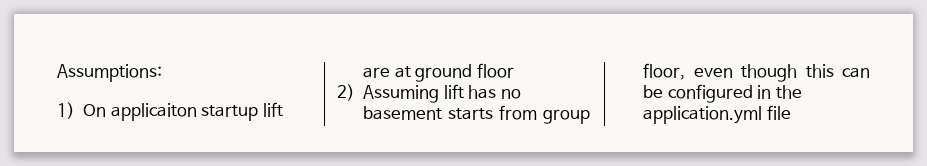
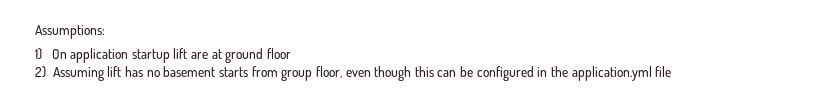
- 1) On applicaiton startup lift are at ground floor
+ 1) On application startup lift are at ground floor

